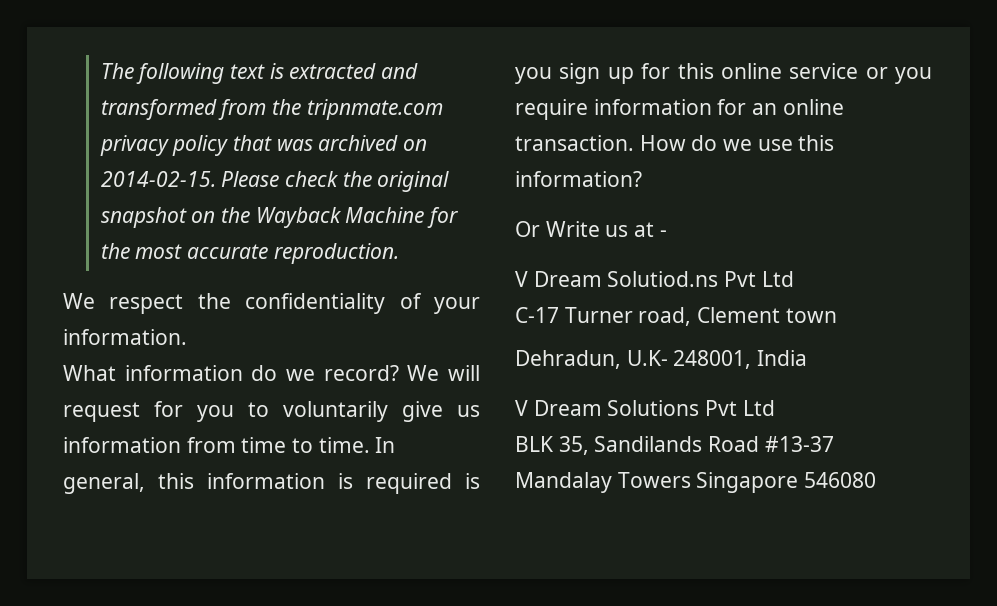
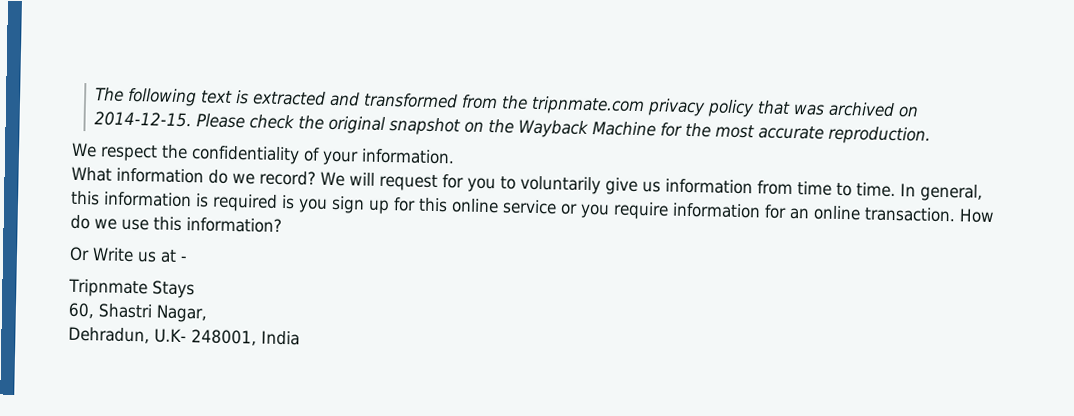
- The following text is extracted and transformed from the tripnmate.com privacy policy that was archived on 2014-02-15.
+ The following text is extracted and transformed from the tripnmate.com privacy policy that was archived on 2014-12-15.
- V Dream Solutiod.ns Pvt Ltd
- C-17 Turner road, Clement town
+ Tripnmate Stays
+ 60, Shastri Nagar,
  Dehradun, U.K- 248001, India
- V Dream Solutions Pvt Ltd
- BLK 35, Sandilands Road #13-37 Mandalay Towers Singapore 546080

